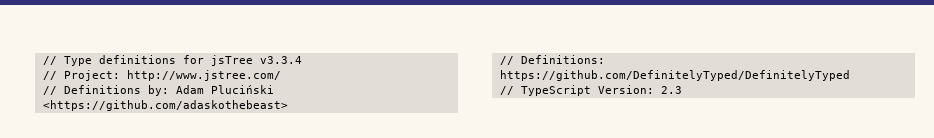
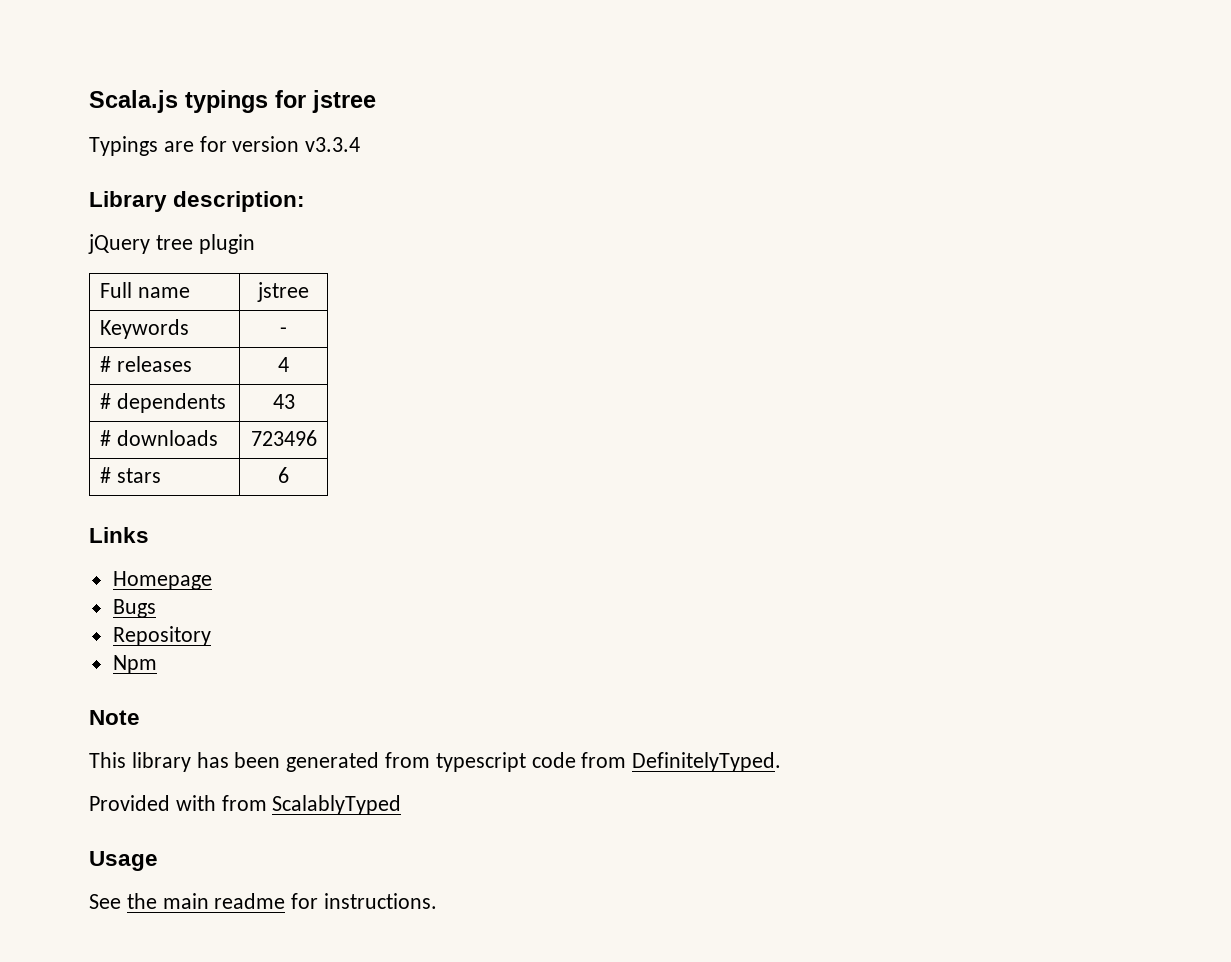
- // Type definitions for jsTree v3.3.4
- // Project: http://www.jstree.com/
- // Definitions by: Adam Pluciński <https://github.com/adaskothebeast>
- // Definitions: https://github.com/DefinitelyTyped/DefinitelyTyped
- // TypeScript Version: 2.3
+ Scala.js typings for jstree
+ Typings are for version v3.3.4
+ Library description:
+ jQuery tree plugin
+ Full name | jstree
+ Keywords | -
+ # releases | 4
+ # dependents | 43
+ # downloads | 723496
+ # stars | 6
+ Links
+ Homepage
+ Bugs
+ Repository
+ Npm
+ Note
+ This library has been generated from typescript code from DefinitelyTyped.
+ Provided with from ScalablyTyped
+ Usage
+ See the main readme for instructions.

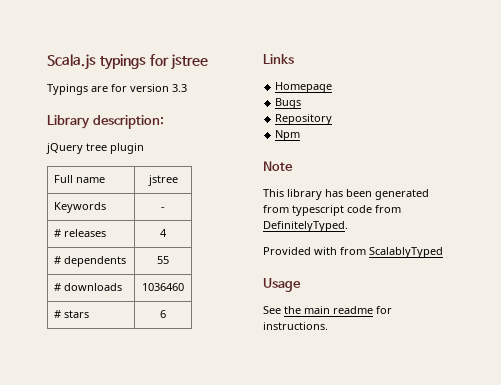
- Typings are for version v3.3.4
+ Typings are for version 3.3
- # dependents | 43
+ # dependents | 55
- # downloads | 723496
+ # downloads | 1036460

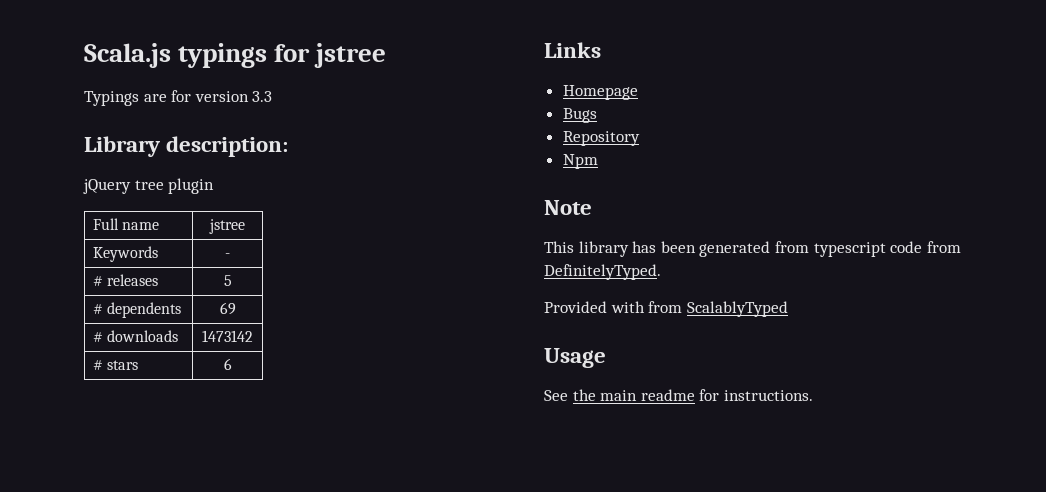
- # releases | 4
+ # releases | 5
- # dependents | 55
+ # dependents | 69
- # downloads | 1036460
+ # downloads | 1473142

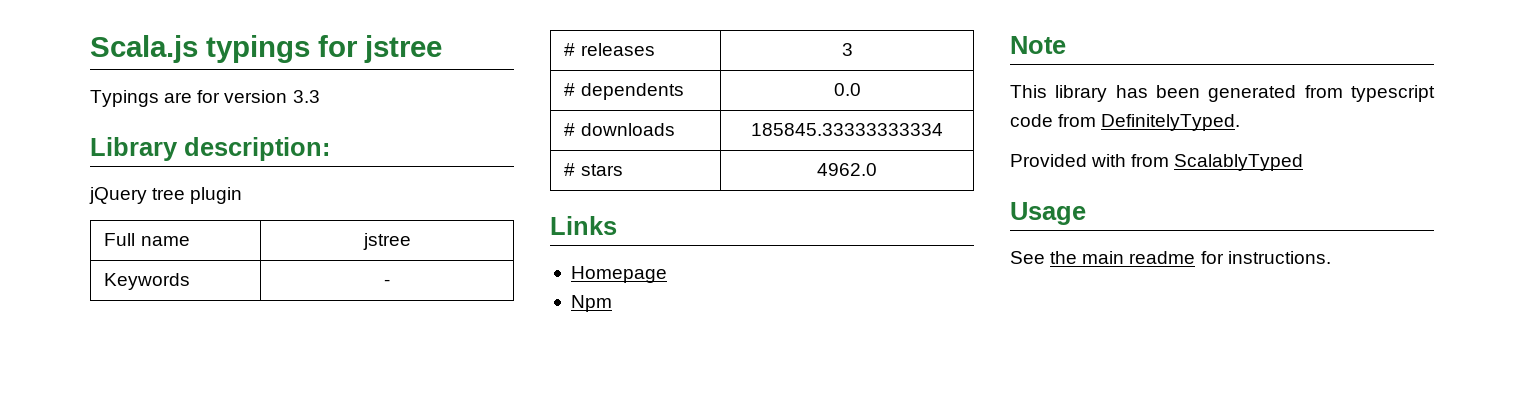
- # releases | 5
+ # releases | 3
- # dependents | 69
+ # dependents | 0.0
- # downloads | 1473142
+ # downloads | 185845.33333333334
- # stars | 6
+ # stars | 4962.0
- Bugs
- Repository

